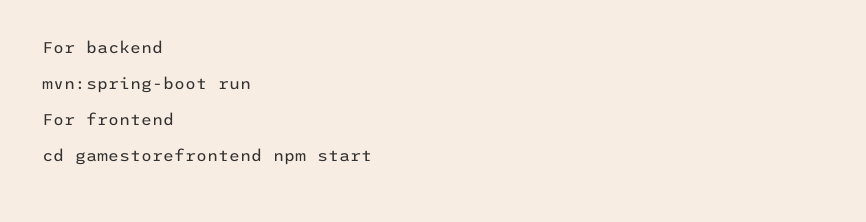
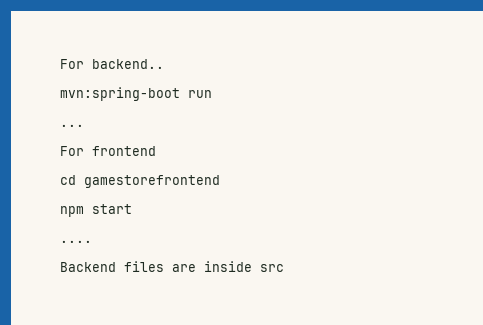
- For backend
+ For backend..
+ ...
- cd gamestorefrontend npm start
+ cd gamestorefrontend
+ npm start
+ ....
+ Backend files are inside src

